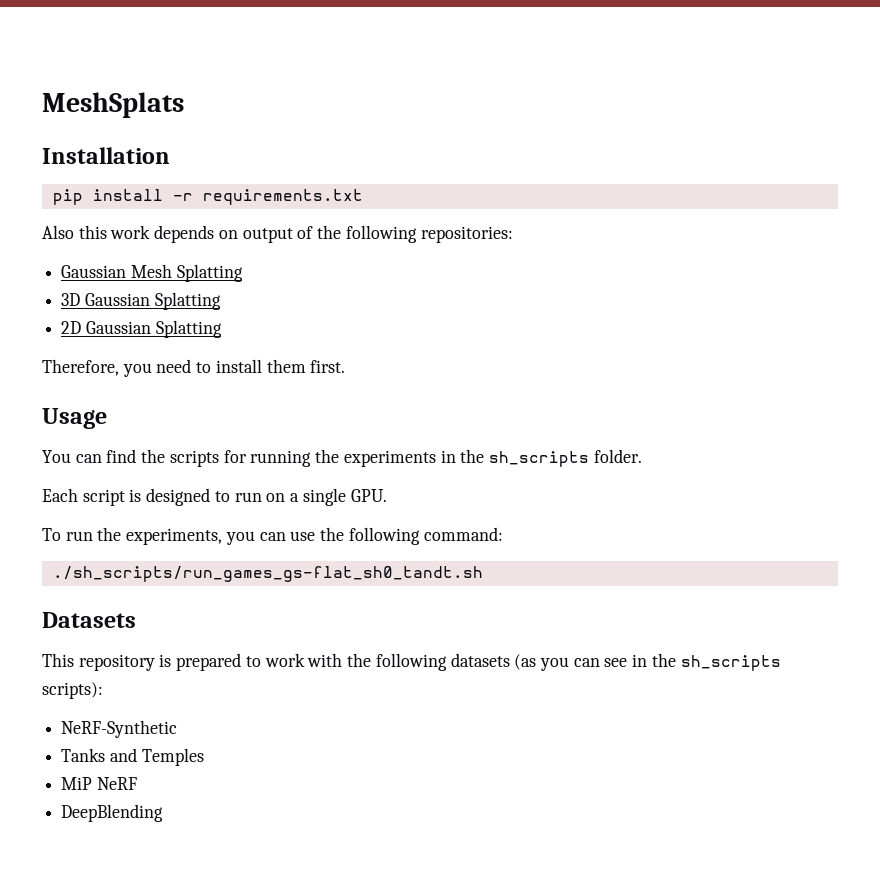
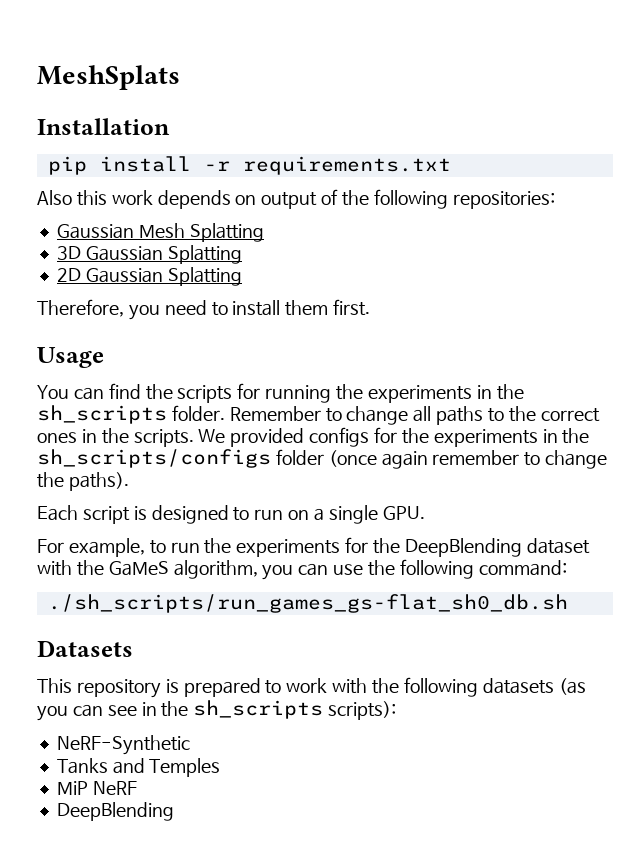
+ Remember to change all paths to the correct ones in the scripts. We provided configs for the experiments in the sh_scripts/configs folder (once again remember to change the paths).
- To run the experiments, you can use the following command:
+ For example, to run the experiments for the DeepBlending dataset with the GaMeS algorithm, you can use the following command:
- ./sh_scripts/run_games_gs-flat_sh0_tandt.sh
+ ./sh_scripts/run_games_gs-flat_sh0_db.sh

